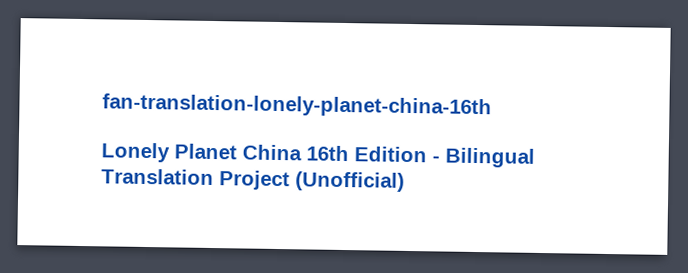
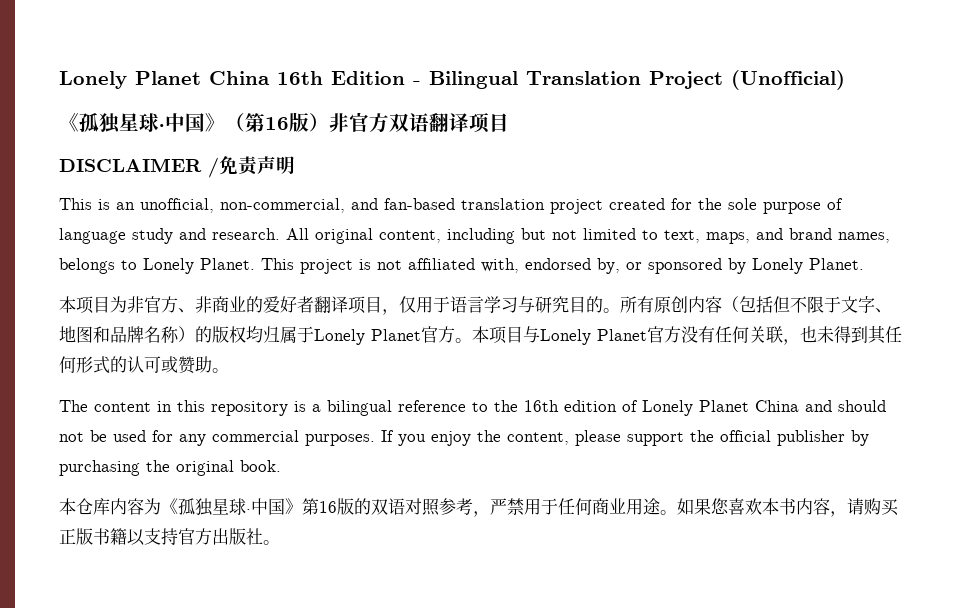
- fan-translation-lonely-planet-china-16th
+ 《孤独星球·中国》（第16版）非官方双语翻译项目
+ DISCLAIMER /免责声明
+ This is an unofficial, non-commercial, and fan-based translation project created for the sole purpose of language study and research. All original content, including but not limited to text, maps, and brand names, belongs to Lonely Planet. This project is not affiliated with, endorsed by, or sponsored by Lonely Planet.
+ 本项目为非官方、非商业的爱好者翻译项目，仅用于语言学习与研究目的。所有原创内容（包括但不限于文字、地图和品牌名称）的版权均归属于Lonely Planet官方。本项目与Lonely Planet官方没有任何关联，也未得到其任何形式的认可或赞助。
+ The content in this repository is a bilingual reference to the 16th edition of Lonely Planet China and should not be used for any commercial purposes. If you enjoy the content, please support the official publisher by purchasing the original book.
+ 本仓库内容为《孤独星球·中国》第16版的双语对照参考，严禁用于任何商业用途。如果您喜欢本书内容，请购买正版书籍以支持官方出版社。

